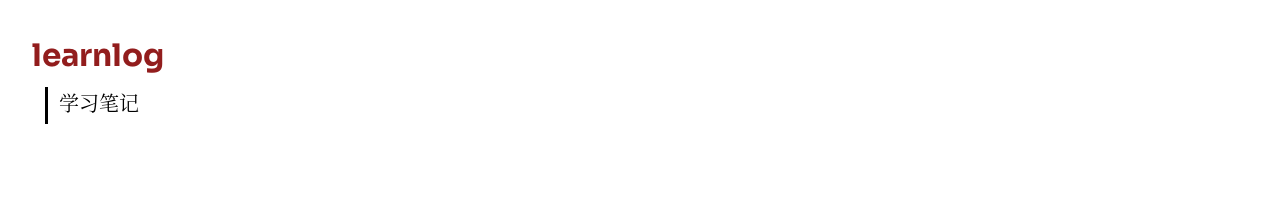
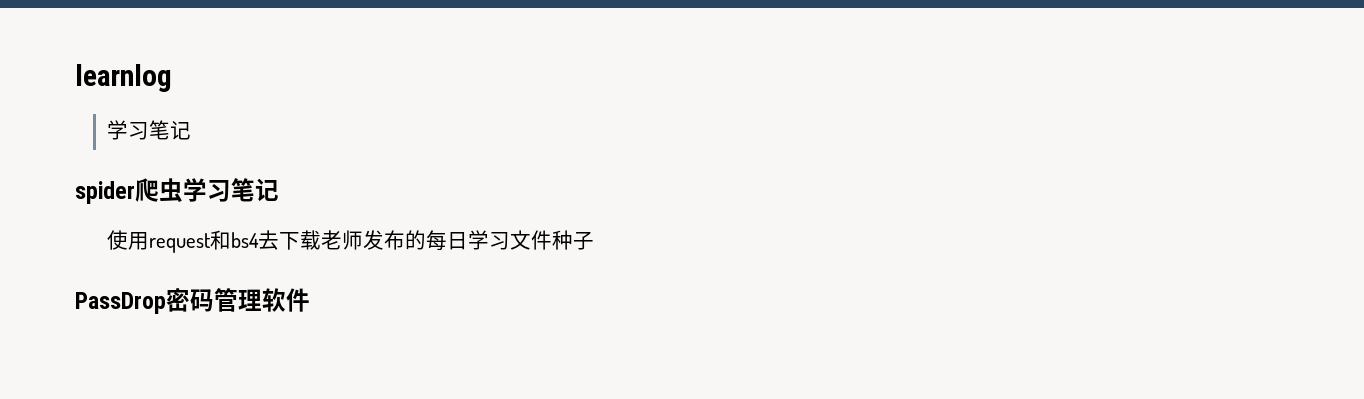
+ spider爬虫学习笔记
+ 使用request和bs4去下载老师发布的每日学习文件种子
+ PassDrop密码管理软件

